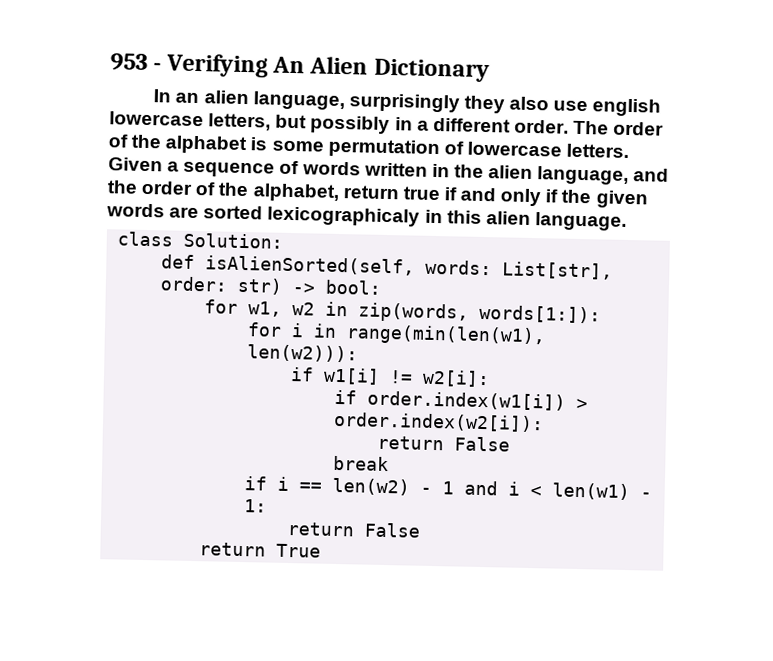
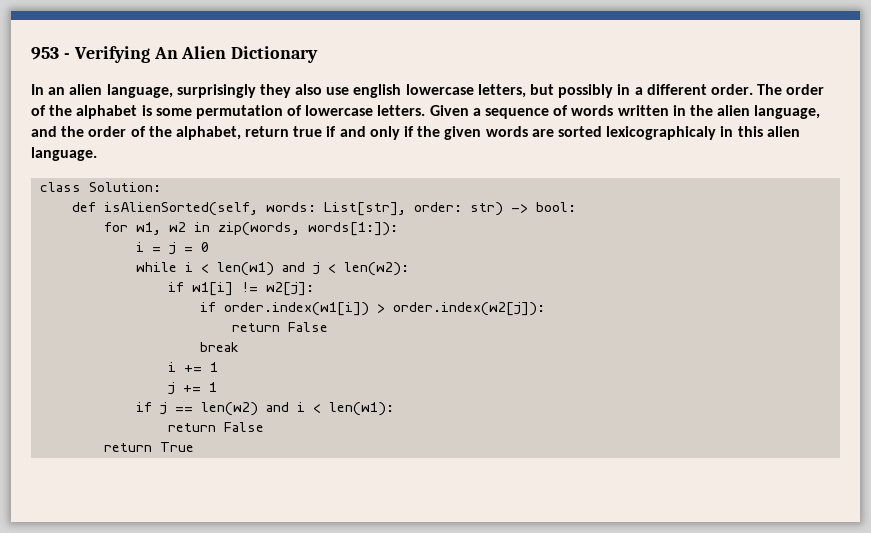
- for i in range(min(len(w1), len(w2))):
+ i = j = 0
+ while i < len(w1) and j < len(w2):
- if w1[i] != w2[i]:
+ if w1[i] != w2[j]:
- if order.index(w1[i]) > order.index(w2[i]):
+ if order.index(w1[i]) > order.index(w2[j]):
- if i == len(w2) - 1 and i < len(w1) - 1:
+ i += 1
+ j += 1
+ if j == len(w2) and i < len(w1):

